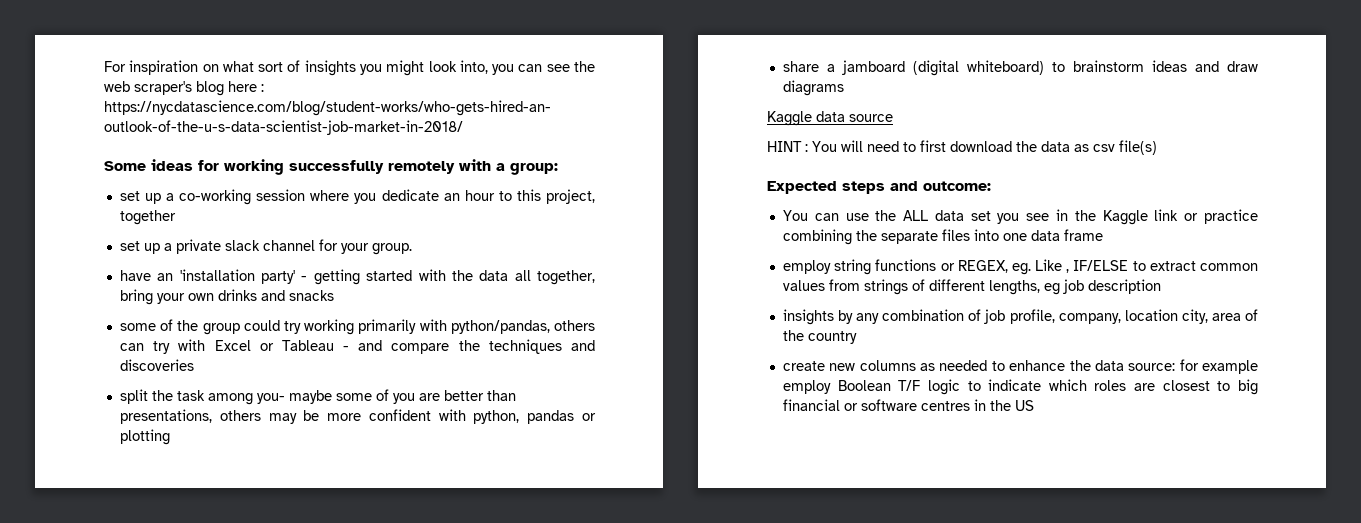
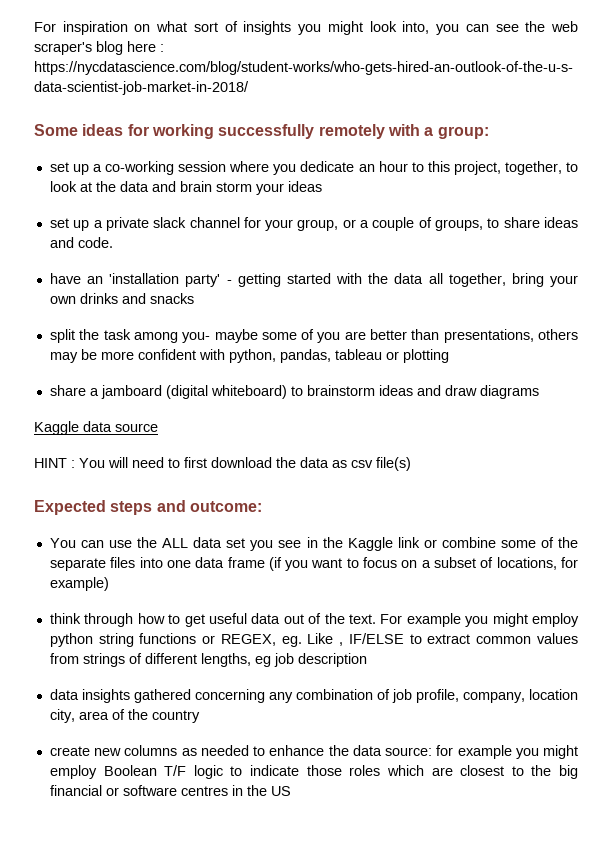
- set up a co-working session where you dedicate an hour to this project, together
+ set up a co-working session where you dedicate an hour to this project, together, to look at the data and brain storm your ideas
- set up a private slack channel for your group.
+ set up a private slack channel for your group, or a couple of groups, to share ideas and code.
- some of the group could try working primarily with python/pandas, others can try with Excel or Tableau - and compare the techniques and discoveries
- split the task among you- maybe some of you are better than presentations, others may be more confident with python, pandas or plotting
+ split the task among you- maybe some of you are better than presentations, others may be more confident with python, pandas, tableau or plotting
- You can use the ALL data set you see in the Kaggle link or practice combining the separate files into one data frame
- employ string functions or REGEX, eg. Like , IF/ELSE to extract common values from strings of different lengths, eg job description
+ You can use the ALL data set you see in the Kaggle link or combine some of the separate files into one data frame (if you want to focus on a subset of locations, for example)
+ think through how to get useful data out of the text. For example you might employ python string functions or REGEX, eg. Like , IF/ELSE to extract common values from strings of different lengths, eg job description
- insights by any combination of job profile, company, location city, area of the country
+ data insights gathered concerning any combination of job profile, company, location city, area of the country
- create new columns as needed to enhance the data source: for example employ Boolean T/F logic to indicate which roles are closest to big financial or software centres in the US
+ create new columns as needed to enhance the data source: for example you might employ Boolean T/F logic to indicate those roles which are closest to the big financial or software centres in the US

